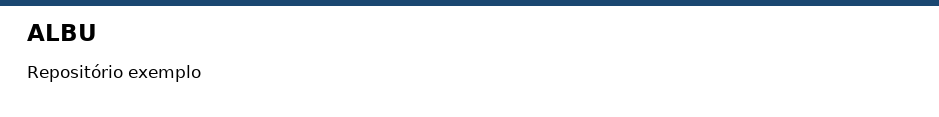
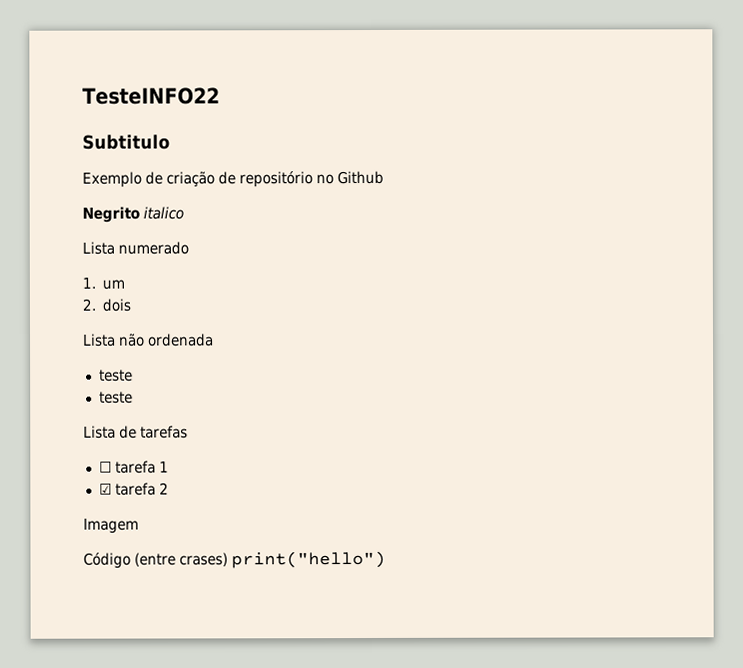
- ALBU
- Repositório exemplo
+ TesteINFO22
+ Subtitulo
+ Exemplo de criação de repositório no Github
+ Negrito italico
+ Lista numerado
+ 1. um
+ 2. dois
+ Lista não ordenada
+ teste
+ teste
+ Lista de tarefas
+ ☐ tarefa 1
+ ☑ tarefa 2
+ Imagem
+ Código (entre crases) print("hello")

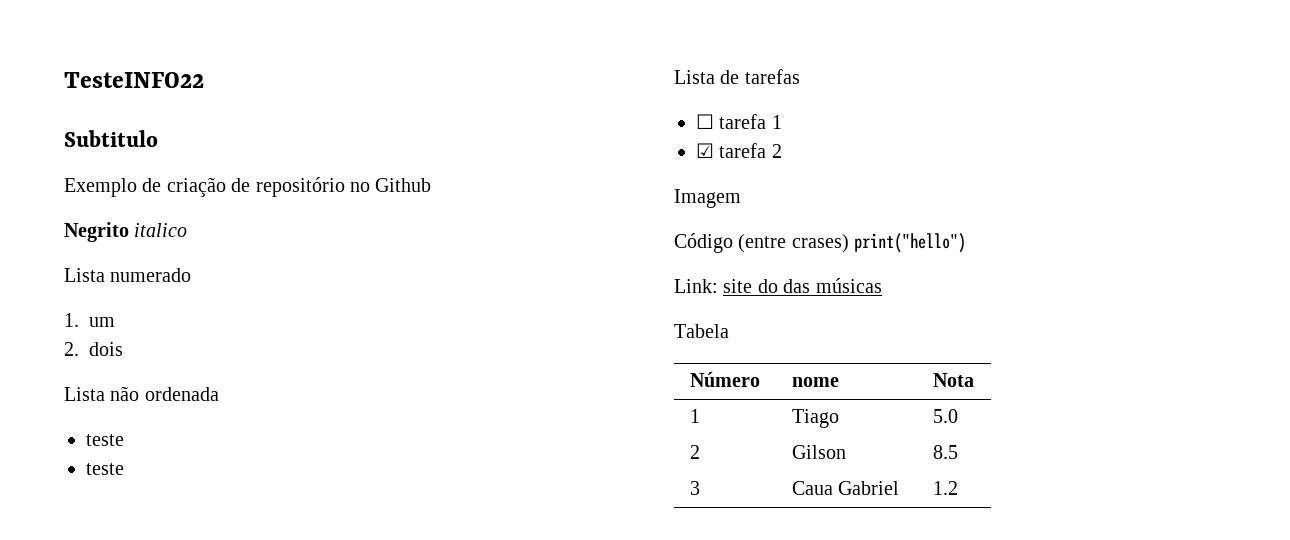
+ Link: site do das músicas
+ Tabela
+ Número | nome | Nota
+ 1 | Tiago | 5.0
+ 2 | Gilson | 8.5
+ 3 | Caua Gabriel | 1.2

